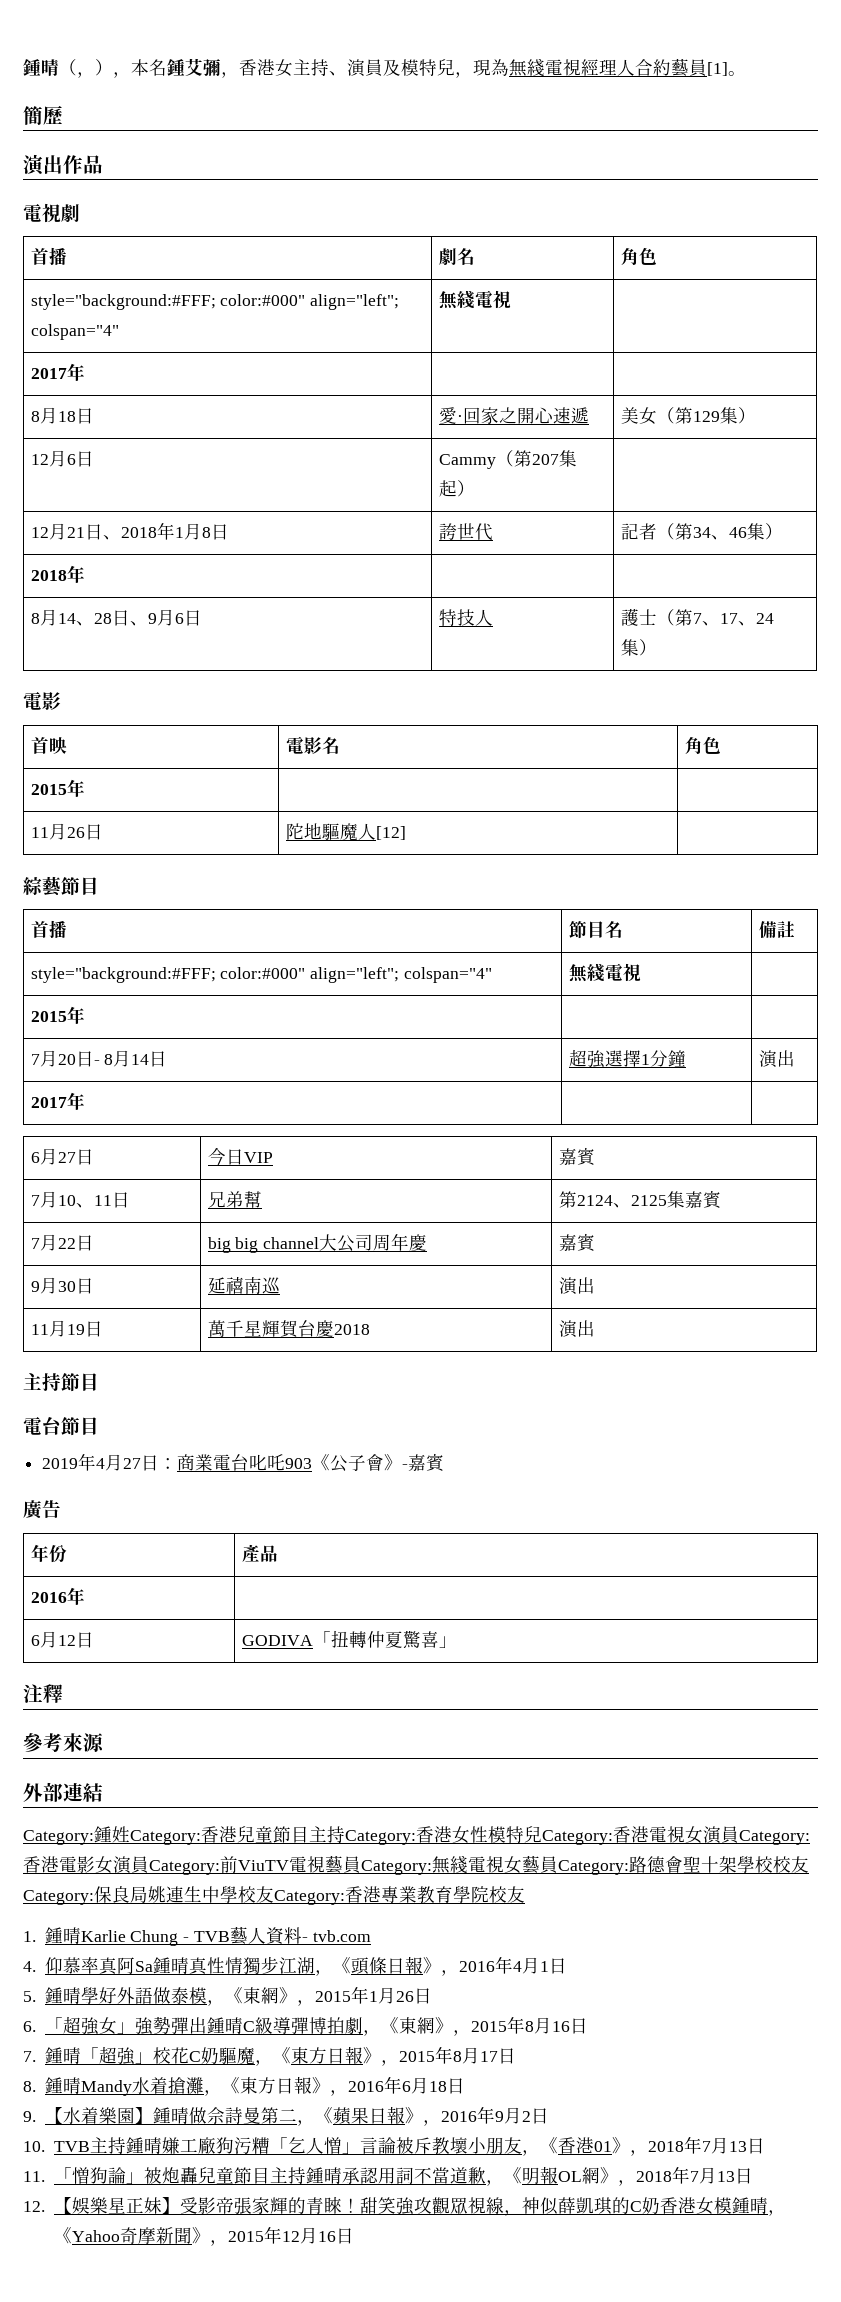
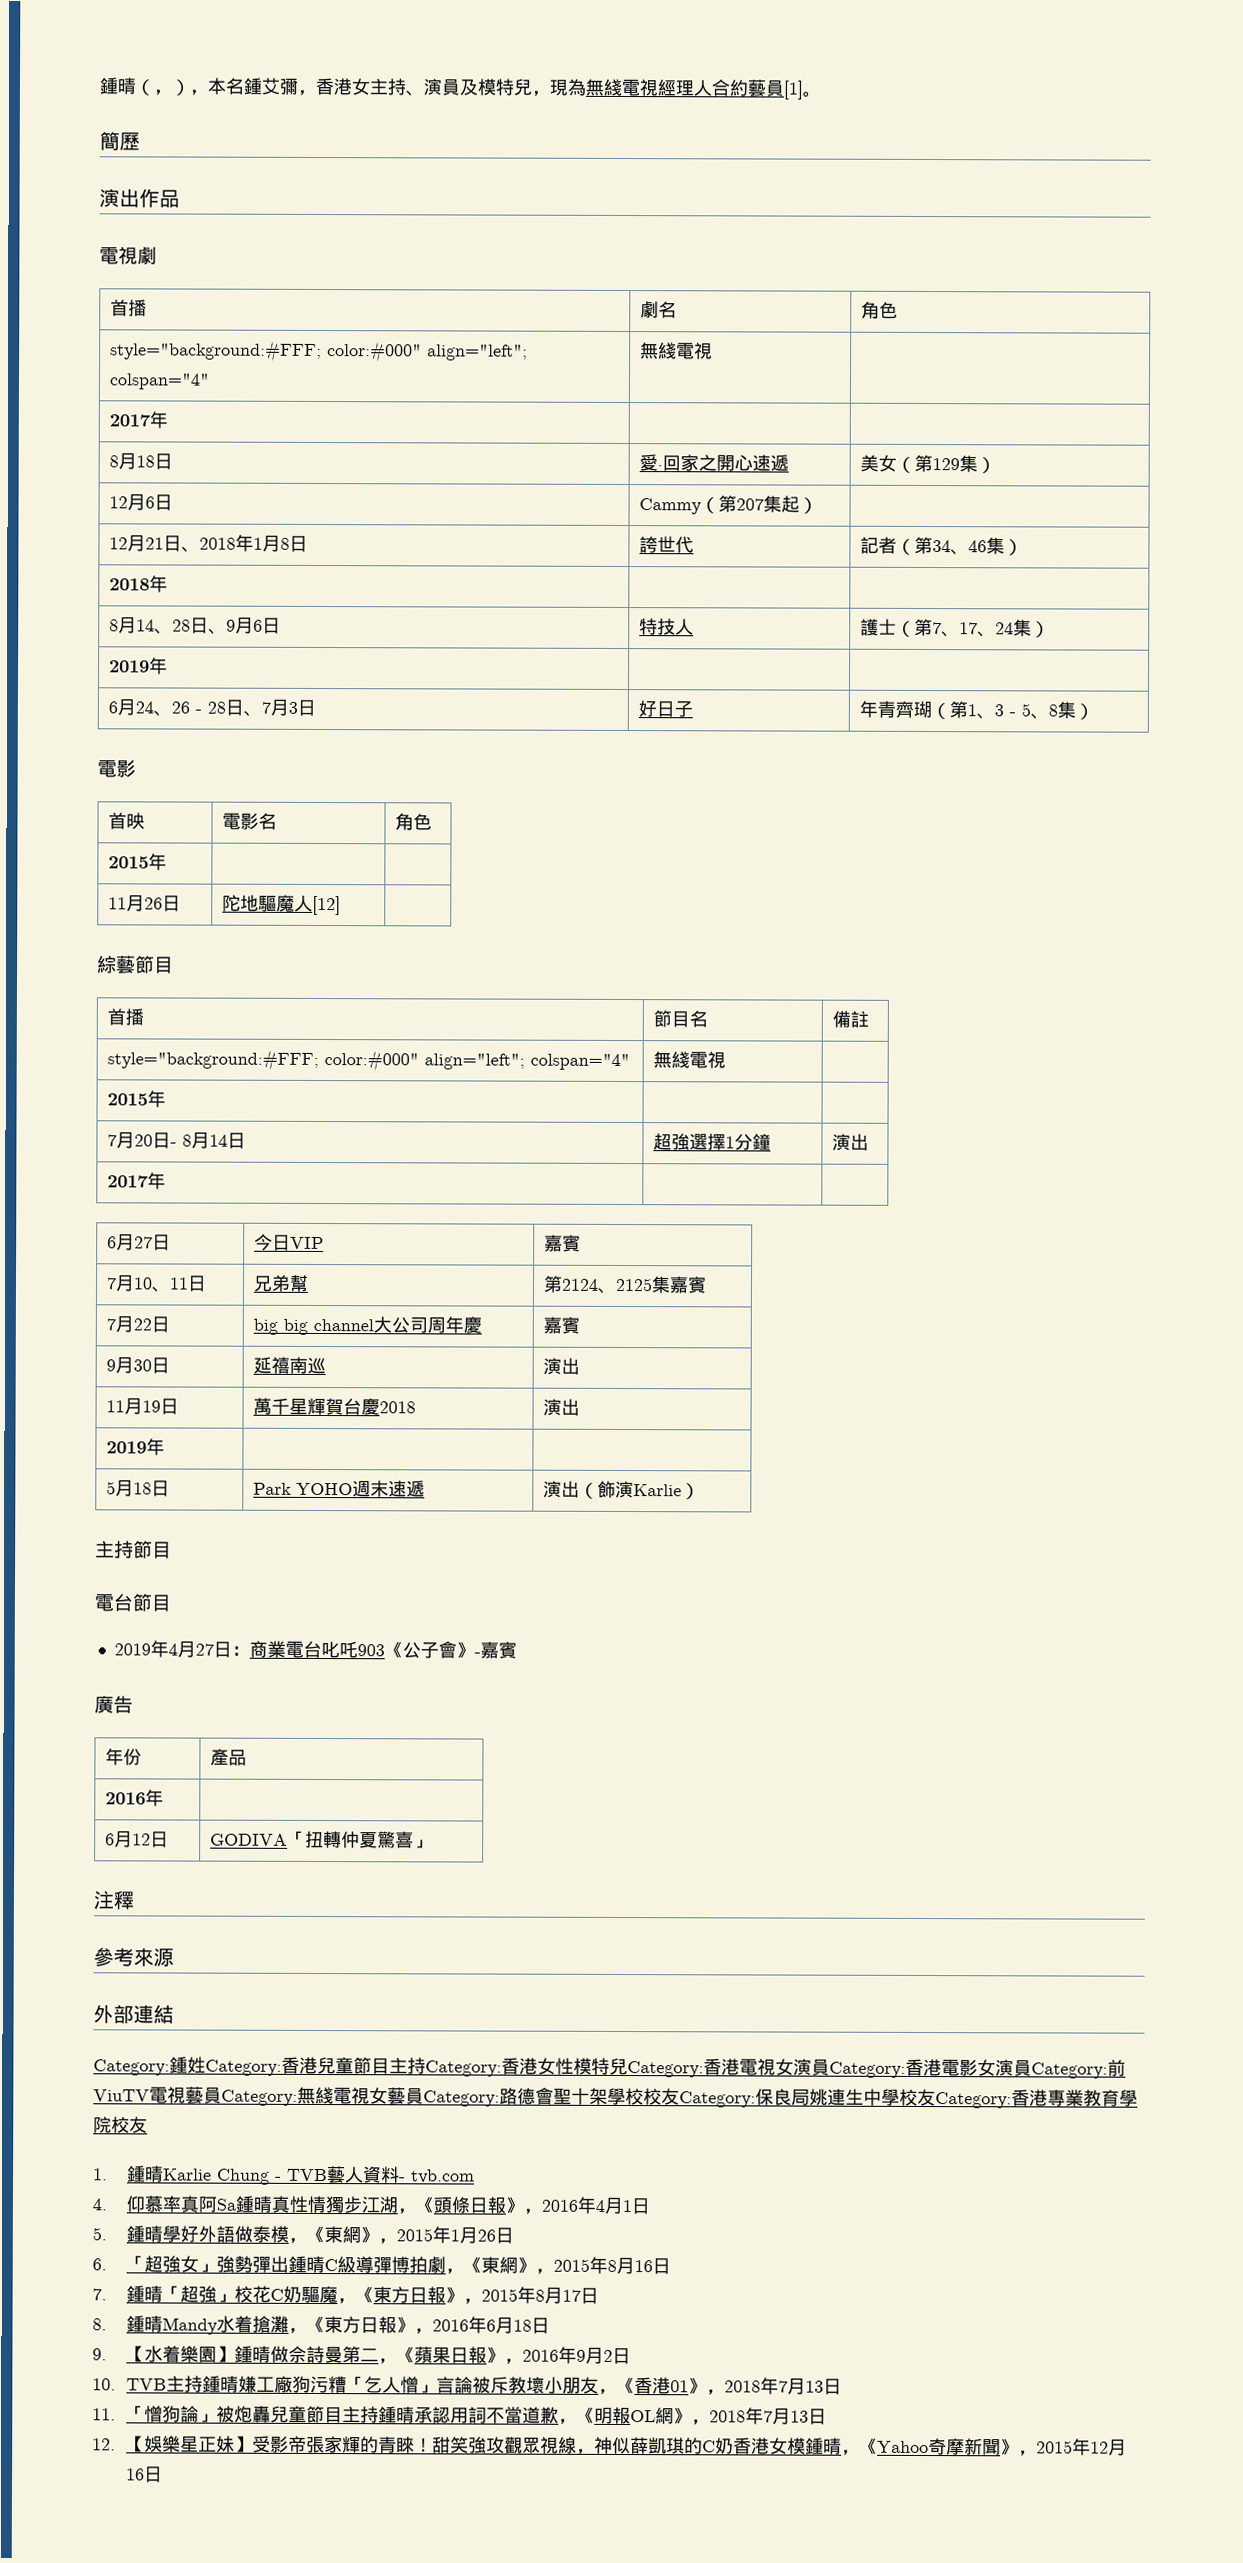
  8月14、28日、9月6日 | 特技人 | 護士（第7、17、24集）
+ 2019年 | |
+ 6月24、26 - 28日、7月3日 | 好日子 | 年青齊瑚（第1、3 - 5、8集）
  11月19日 | 萬千星輝賀台慶2018 | 演出
+ 2019年 | |
+ 5月18日 | Park YOHO週末速遞 | 演出（飾演Karlie）

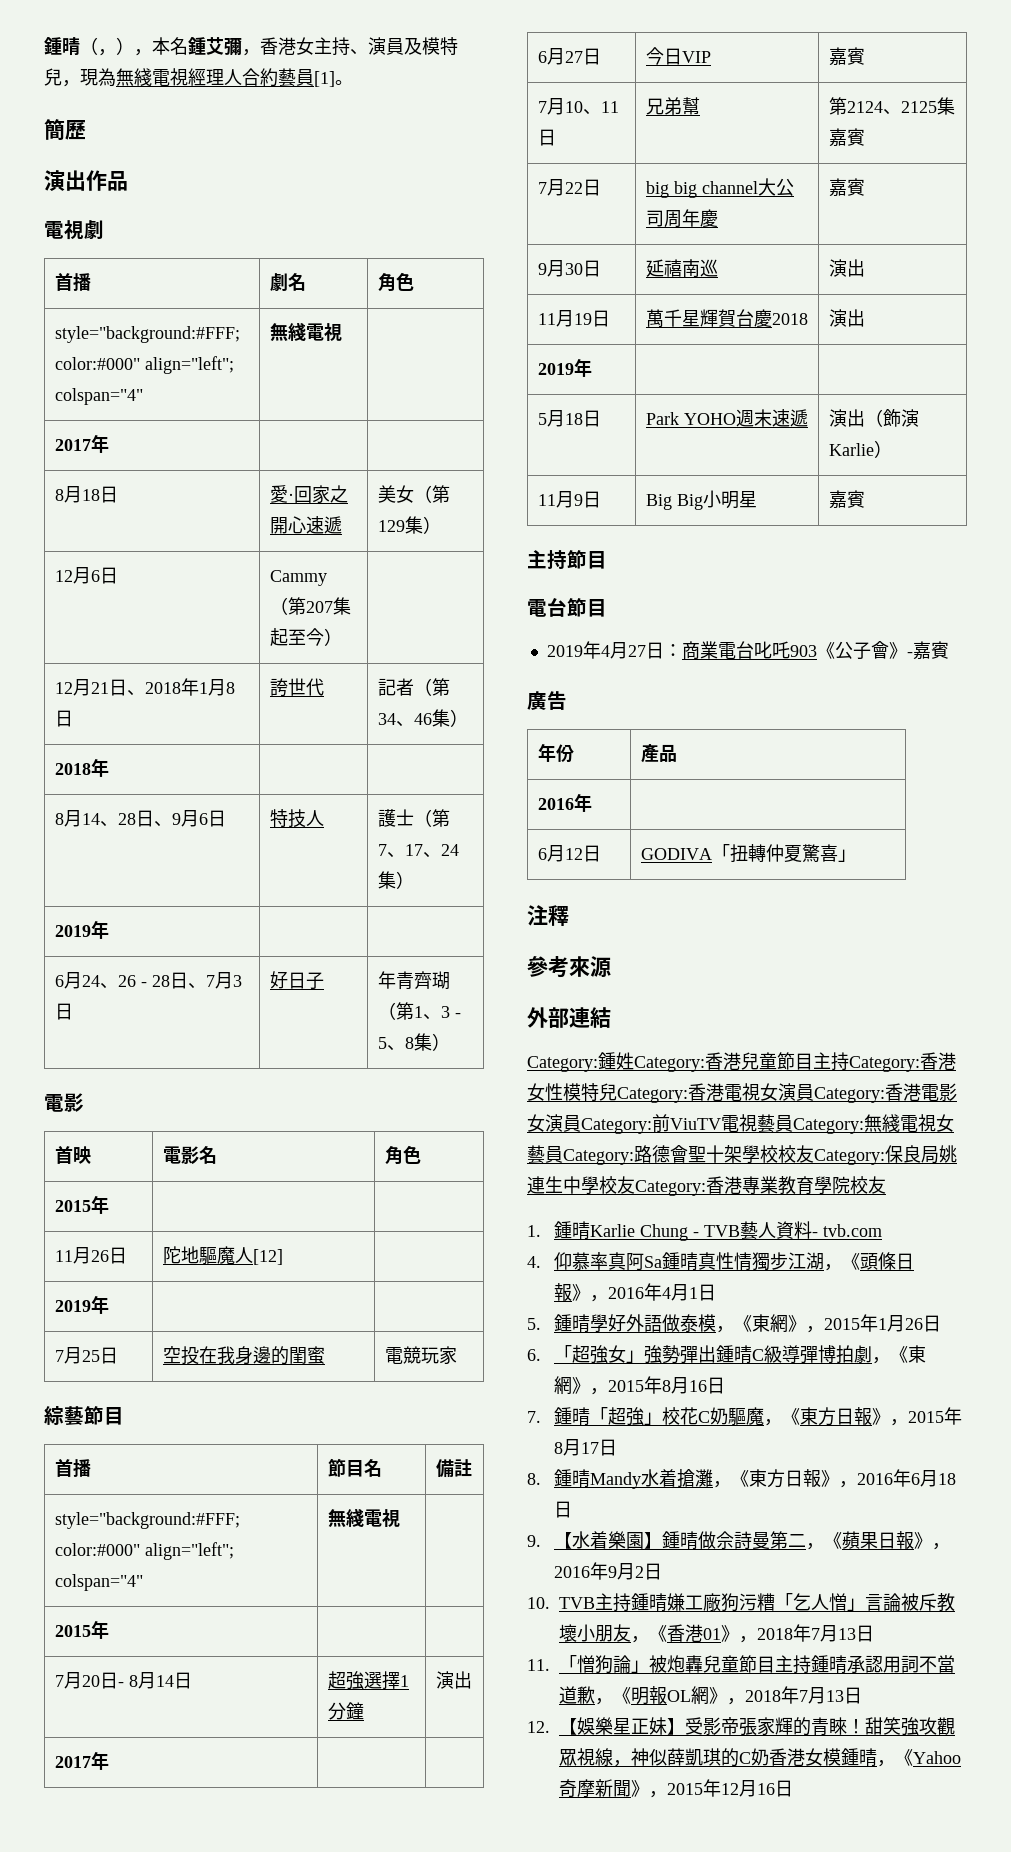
- 12月6日 | Cammy（第207集起） |
+ 12月6日 | Cammy（第207集起至今） |
  11月26日 | 陀地驅魔人[12] |
+ 2019年 | |
+ 7月25日 | 空投在我身邊的閨蜜 | 電競玩家
+ 11月9日 | Big Big小明星 | 嘉賓

